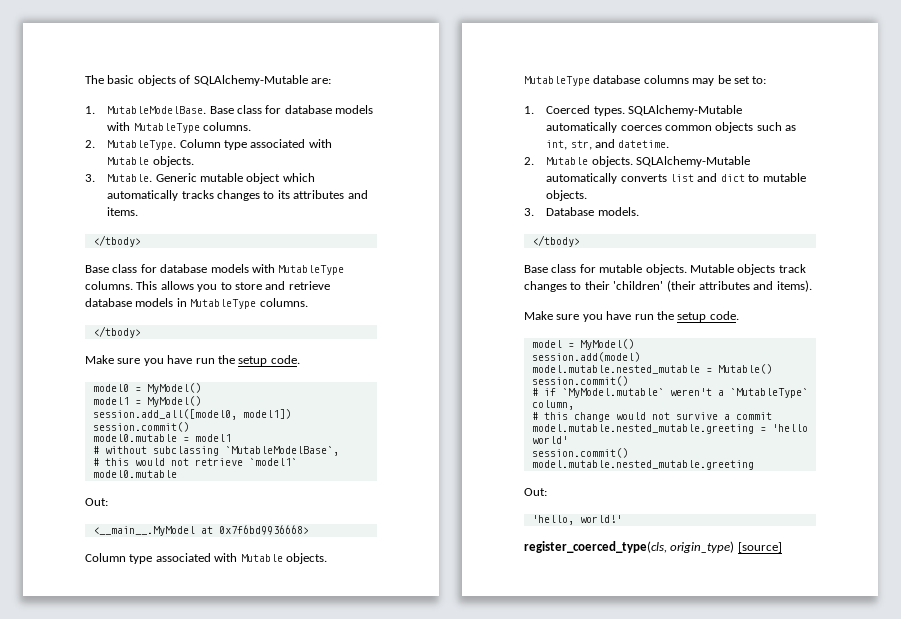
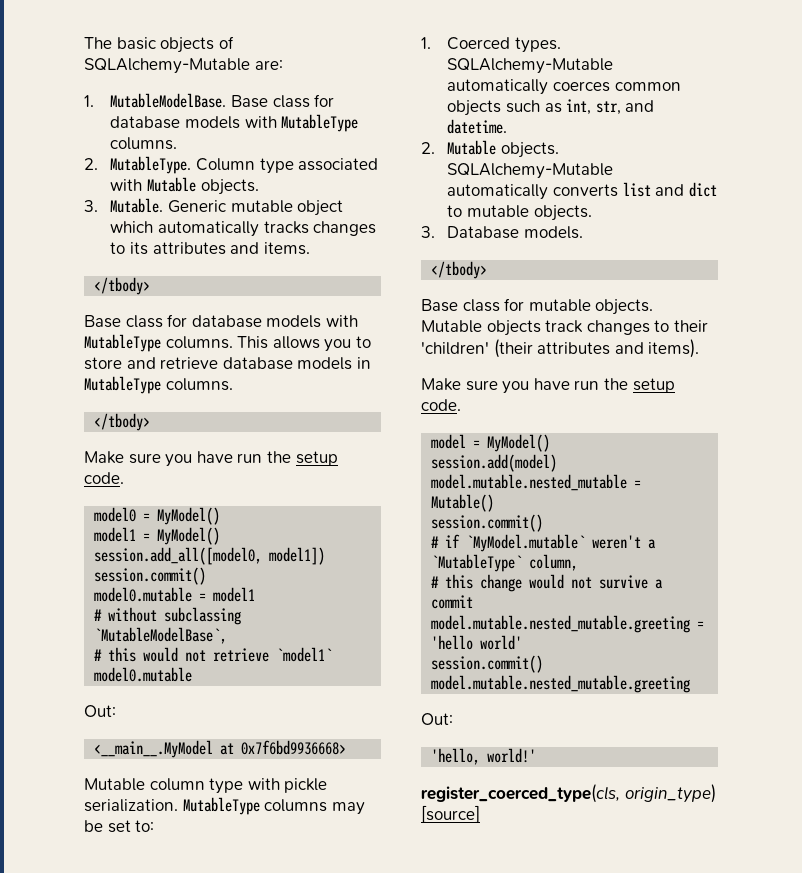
- Column type associated with Mutable objects. MutableType database columns may be set to:
+ Mutable column type with pickle serialization. MutableType columns may be set to:

